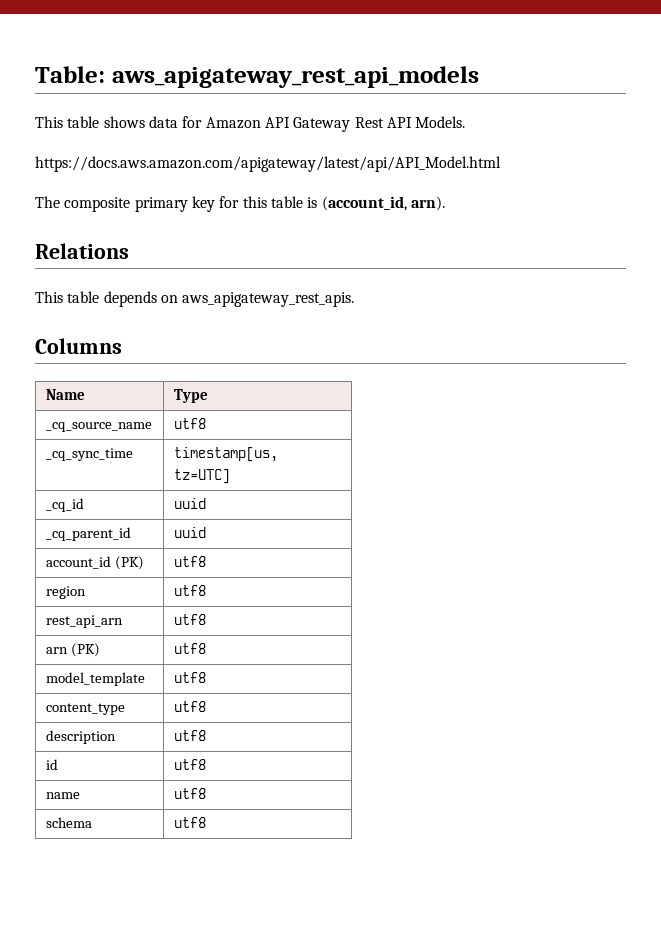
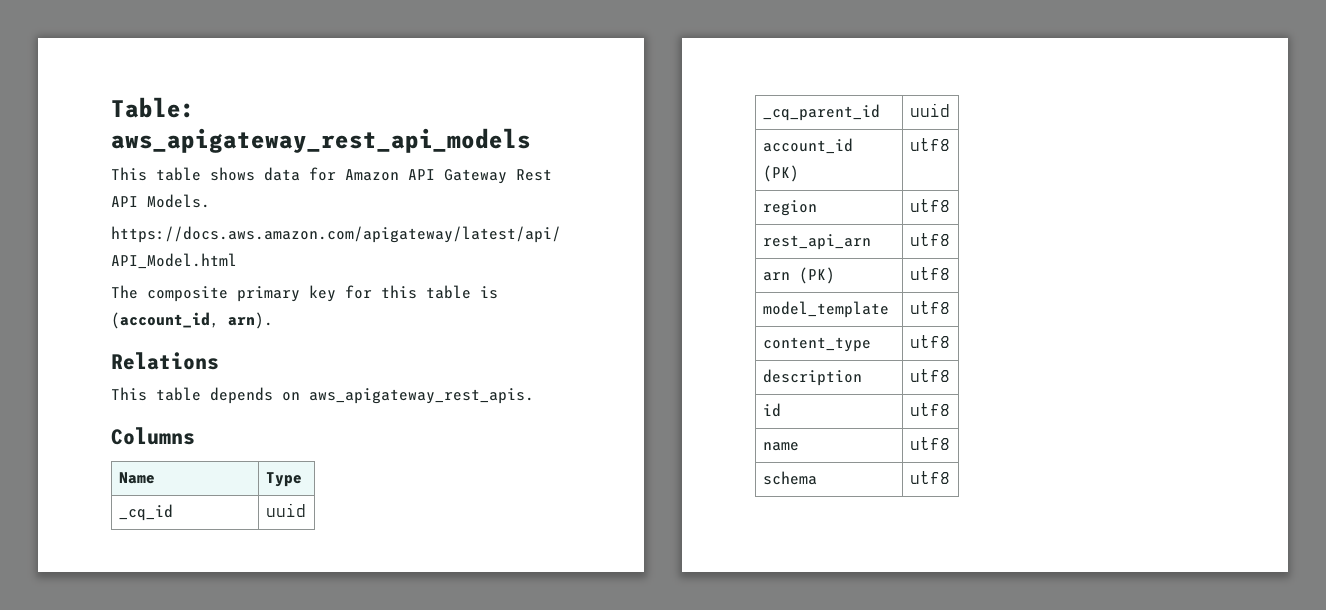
- _cq_source_name | utf8
- _cq_sync_time | timestamp[us, tz=UTC]

